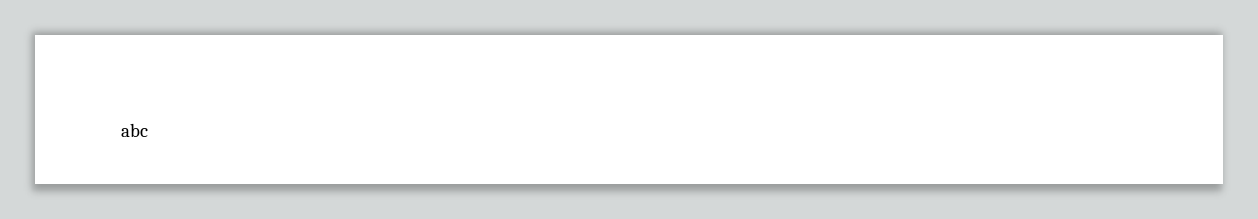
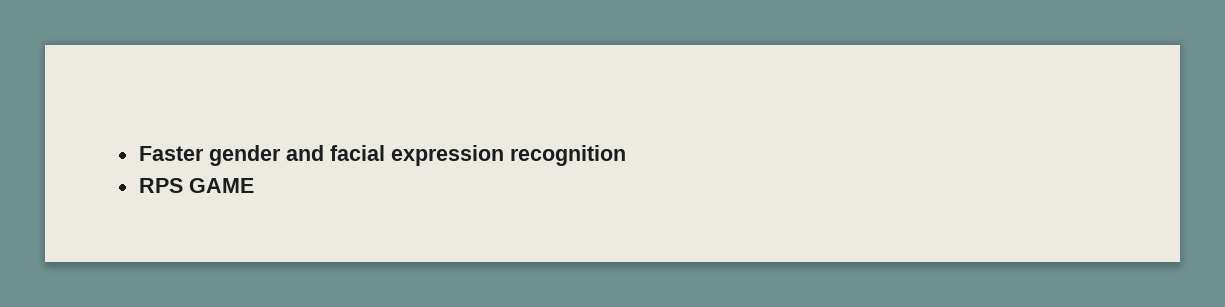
- abc
+ Faster gender and facial expression recognition
+ RPS GAME

